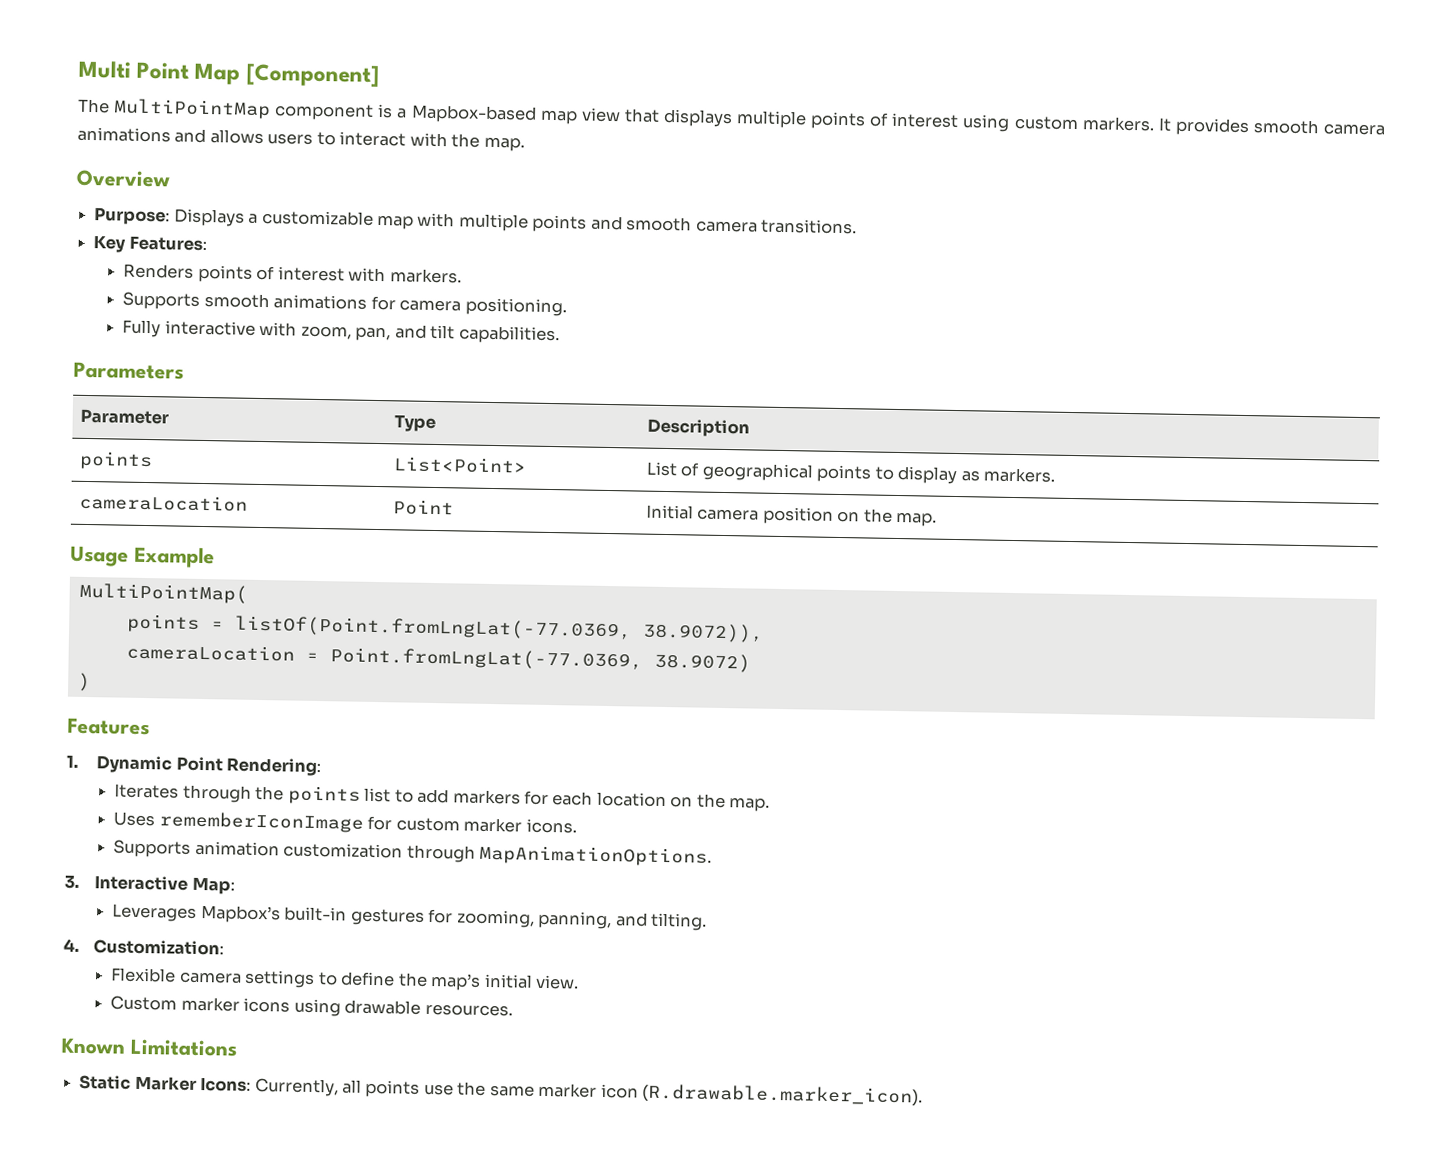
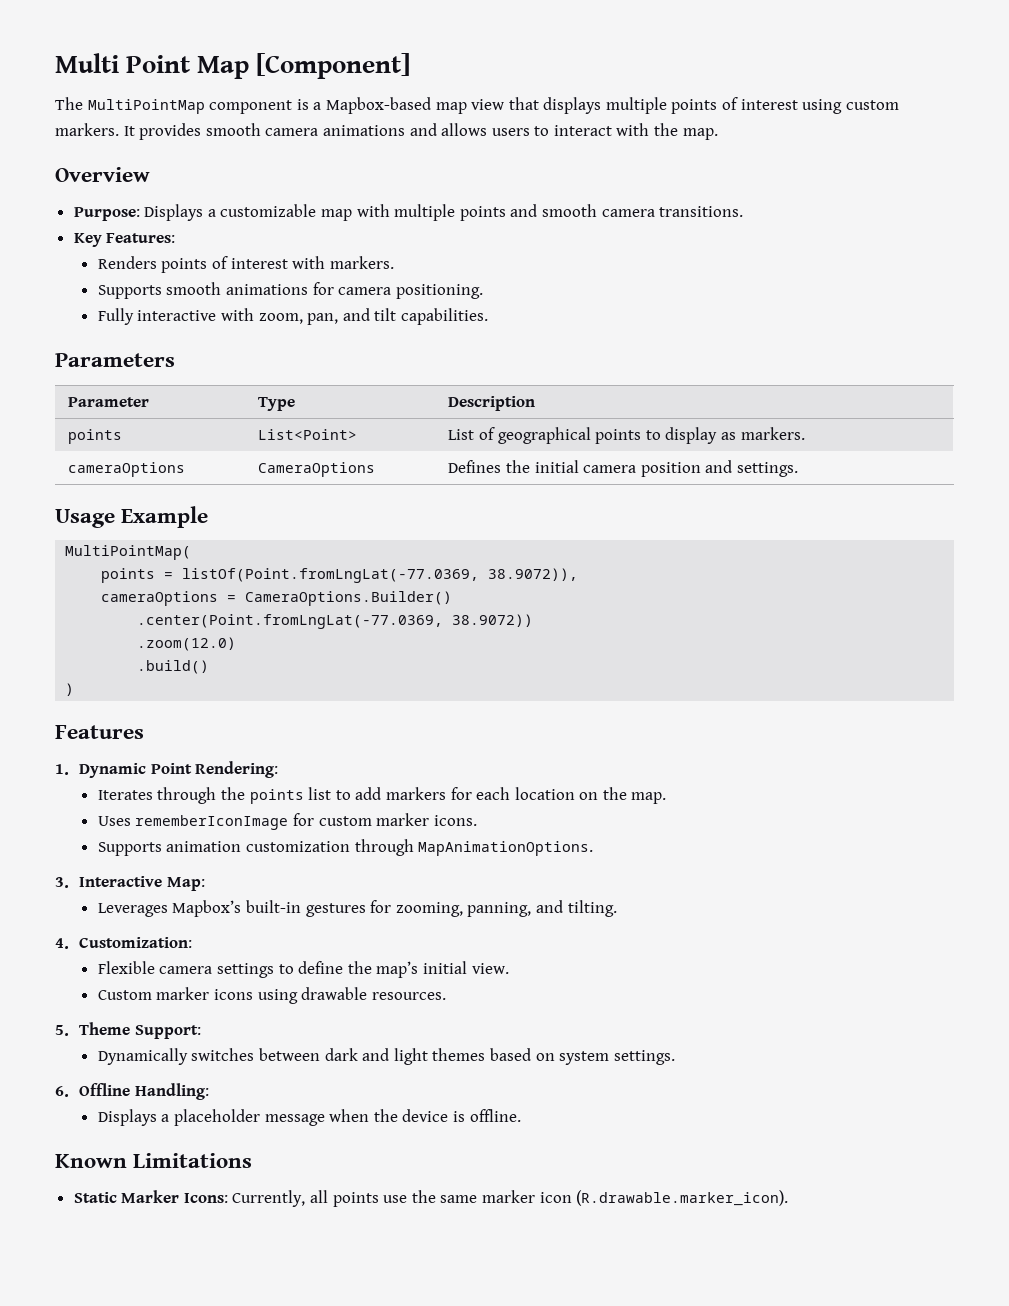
- cameraLocation | Point | Initial camera position on the map.
+ cameraOptions | CameraOptions | Defines the initial camera position and settings.
- cameraLocation = Point.fromLngLat(-77.0369, 38.9072)
+ cameraOptions = CameraOptions.Builder()
+ .center(Point.fromLngLat(-77.0369, 38.9072))
+ .zoom(12.0)
+ .build()
+ 5. Theme Support:
+ Dynamically switches between dark and light themes based on system settings.
+ 6. Offline Handling:
+ Displays a placeholder message when the device is offline.

